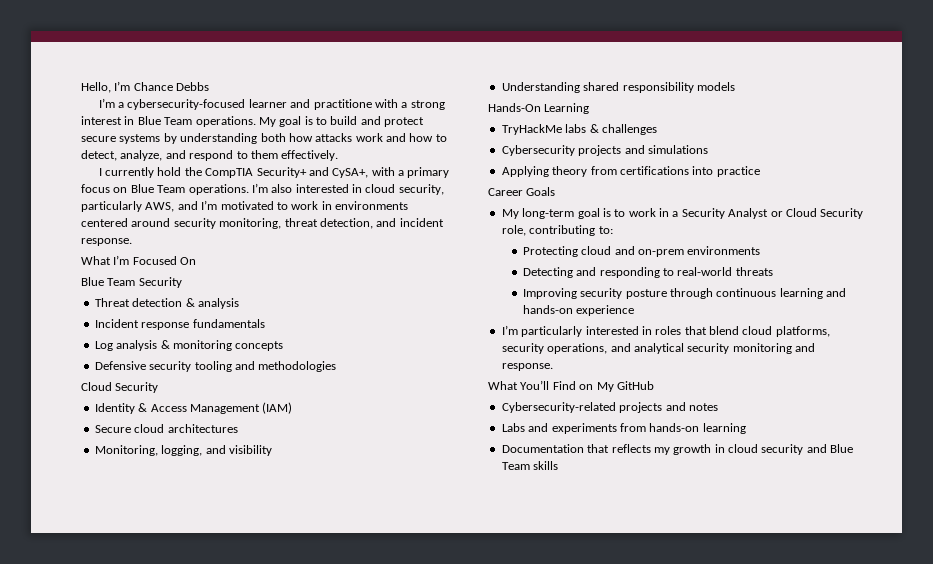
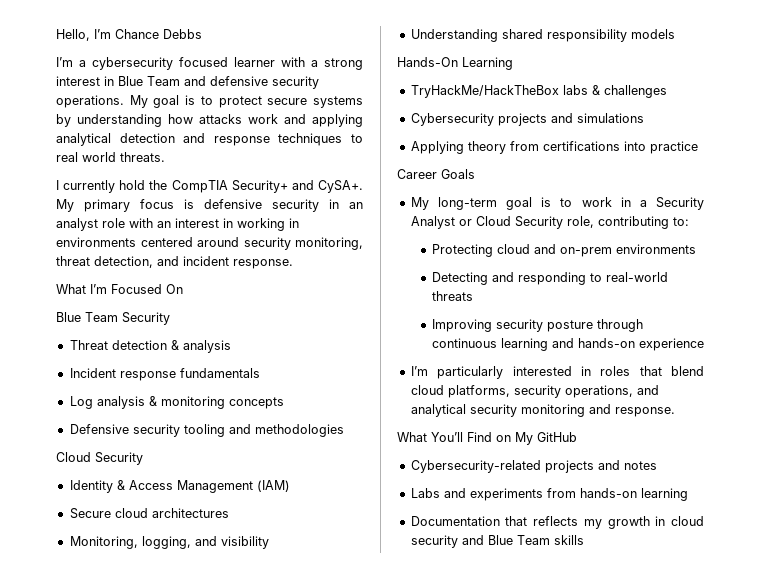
- I’m a cybersecurity-focused learner and practitione with a strong interest in Blue Team operations.
+ I’m a cybersecurity focused learner with a strong interest in Blue Team and defensive security operations.
- My goal is to build and protect secure systems by understanding both how attacks work and how to detect, analyze, and respond to them effectively.
+ My goal is to protect secure systems by understanding how attacks work and applying analytical detection and response techniques to real world threats.
- I currently hold the CompTIA Security+ and CySA+, with a primary focus on Blue Team operations. I’m also interested in cloud security, particularly AWS, and I’m motivated to work in environments centered around security monitoring, threat detection, and incident response.
+ I currently hold the CompTIA Security+ and CySA+. My primary focus is defensive security in an analyst role with an interest in working in environments centered around security monitoring, threat detection, and incident response.
- TryHackMe labs & challenges
+ TryHackMe/HackTheBox labs & challenges

